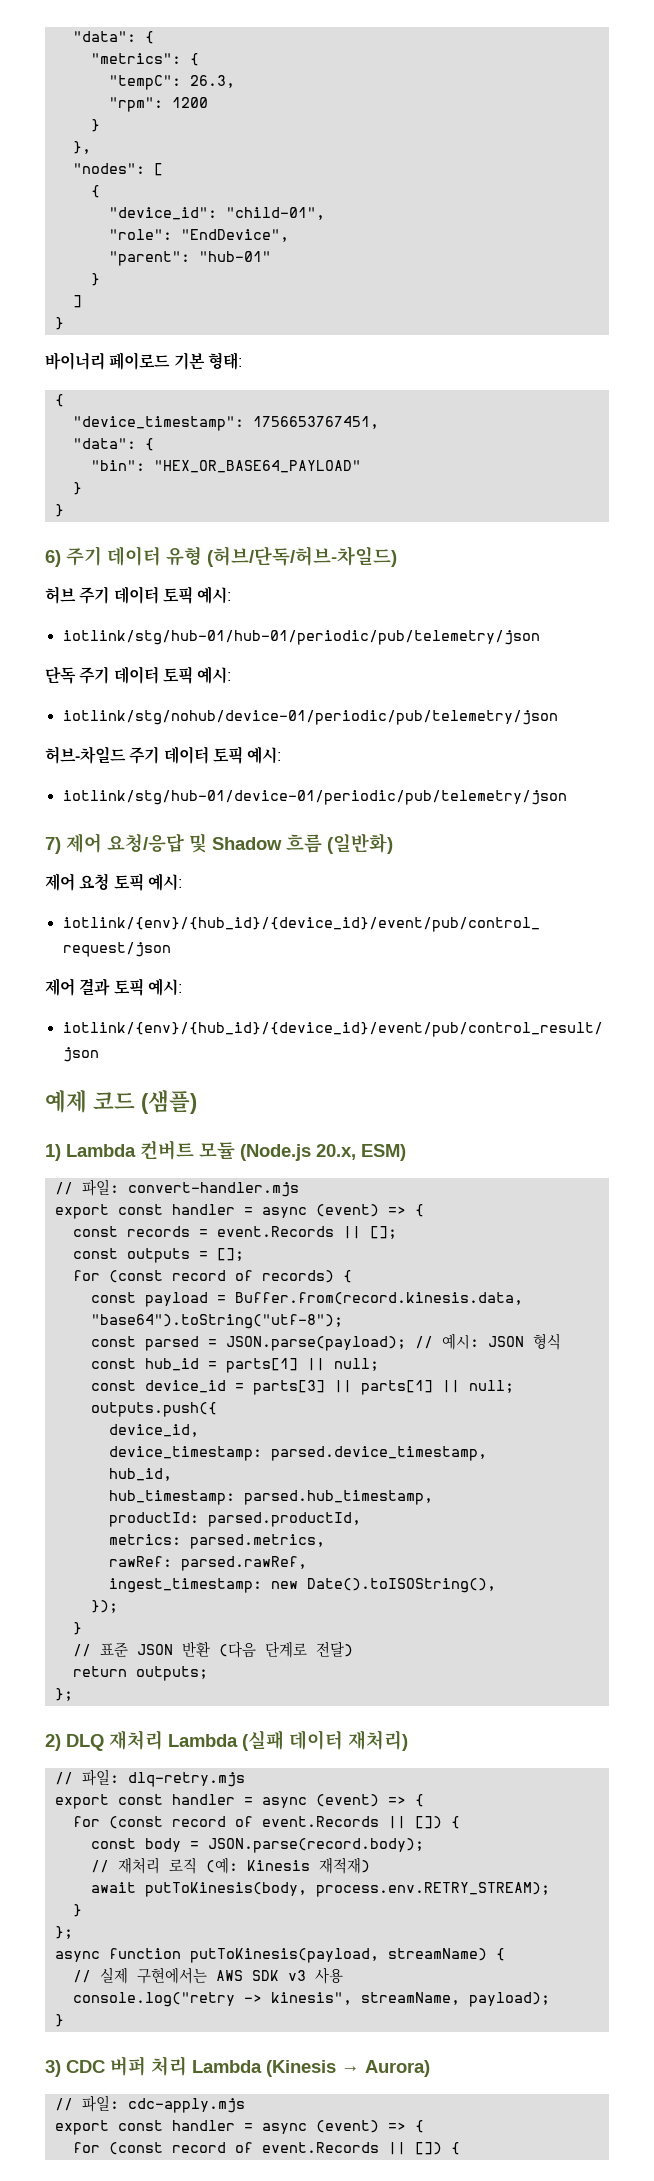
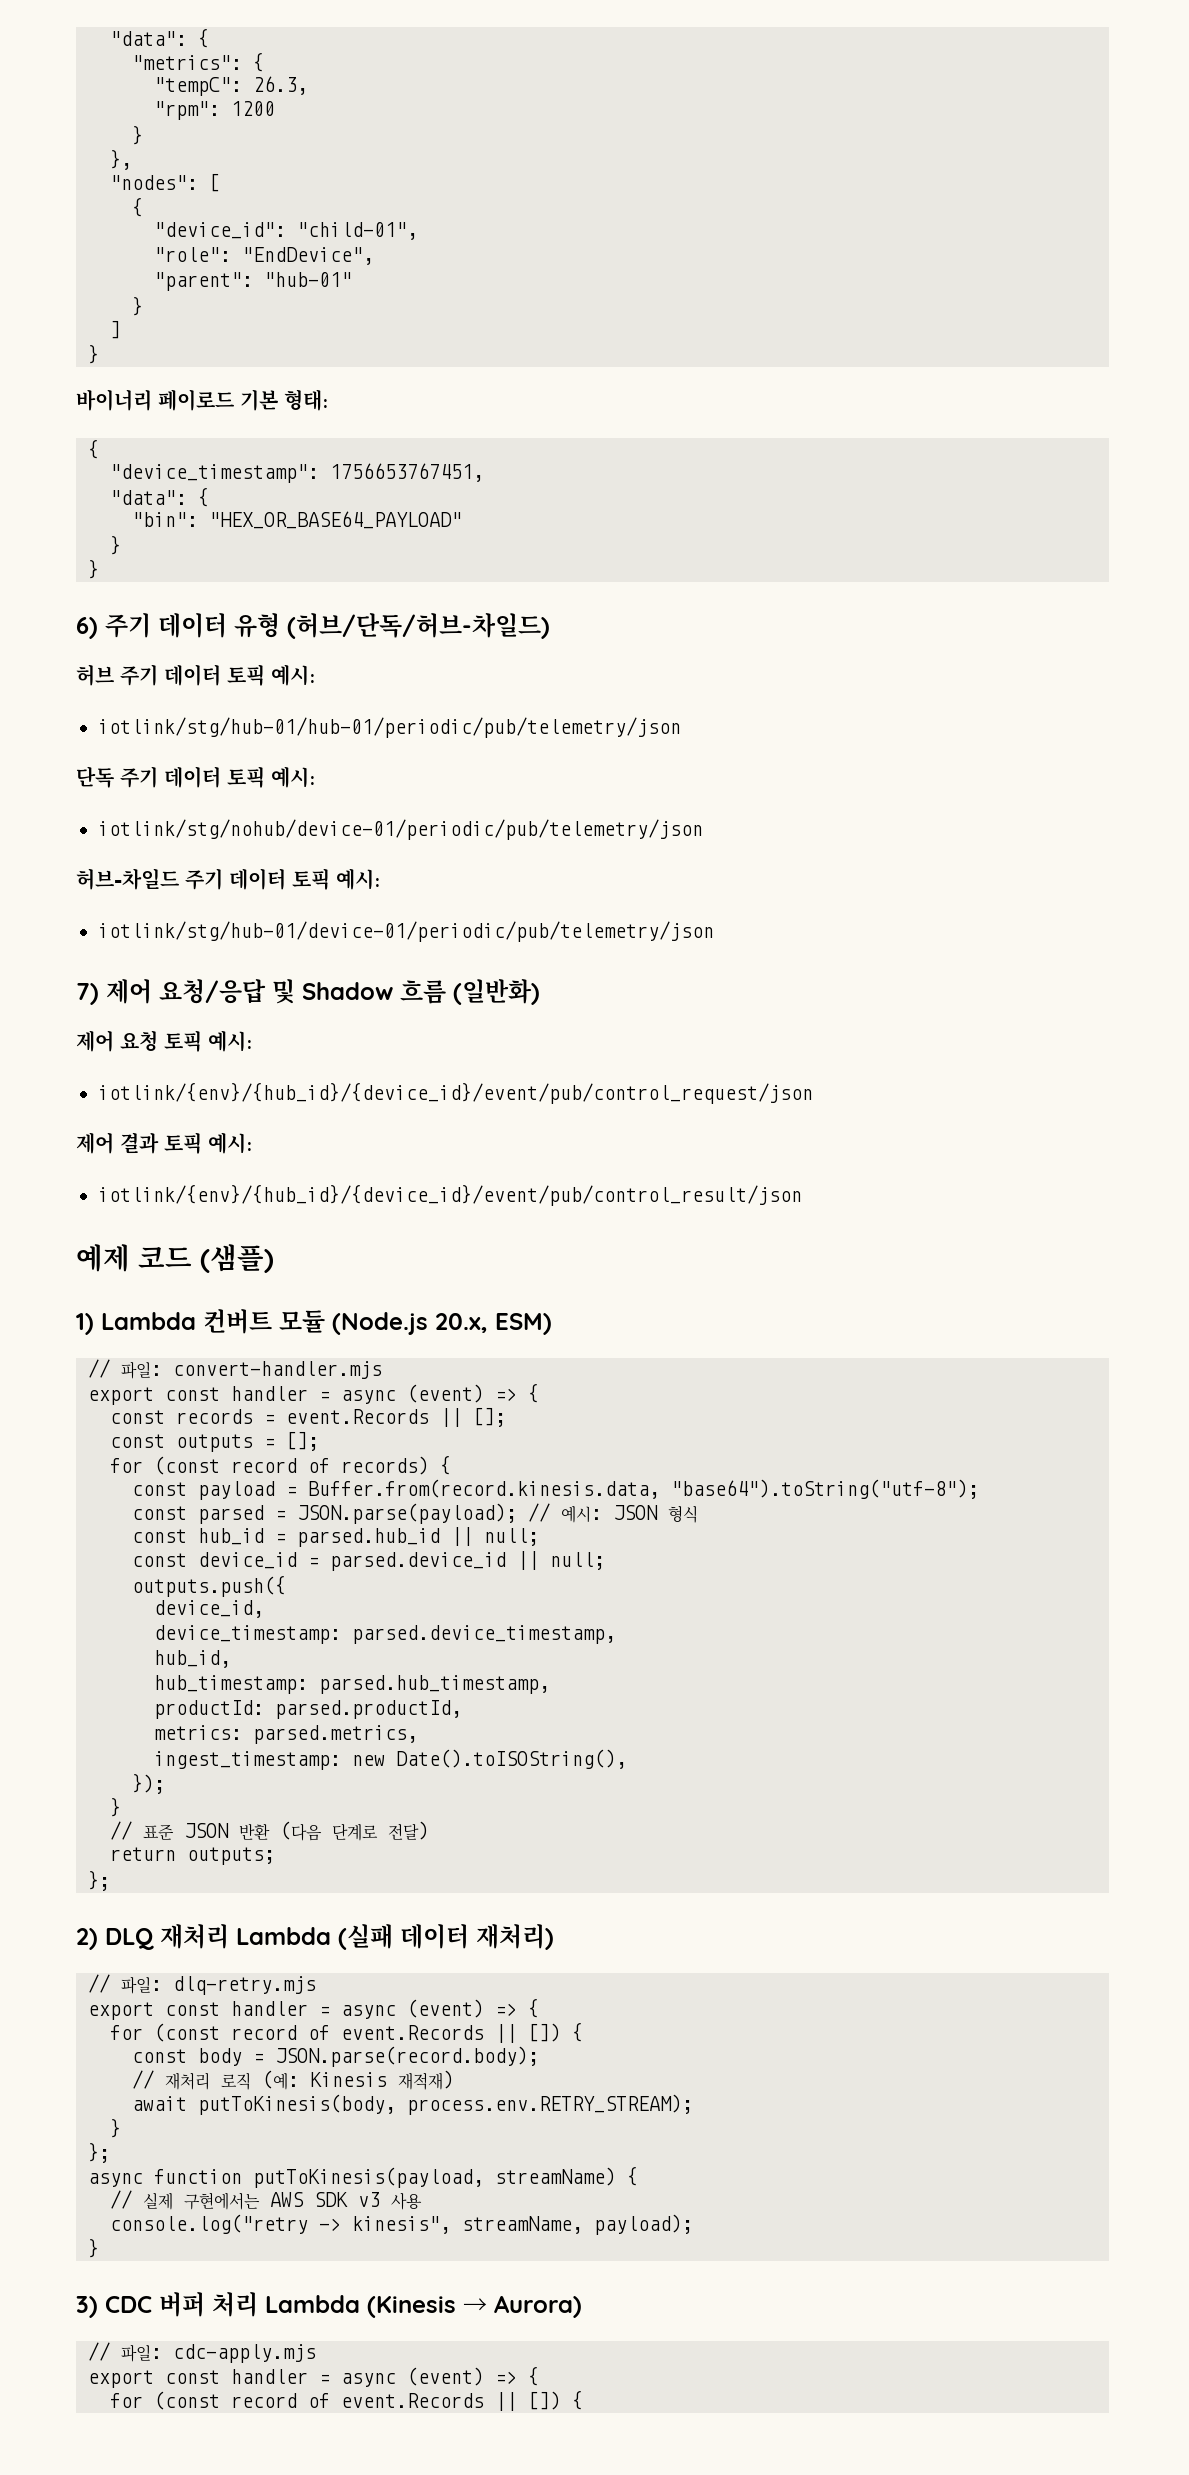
- const hub_id = parts[1] || null;
+ const hub_id = parsed.hub_id || null;
- const device_id = parts[3] || parts[1] || null;
+ const device_id = parsed.device_id || null;
- rawRef: parsed.rawRef,

